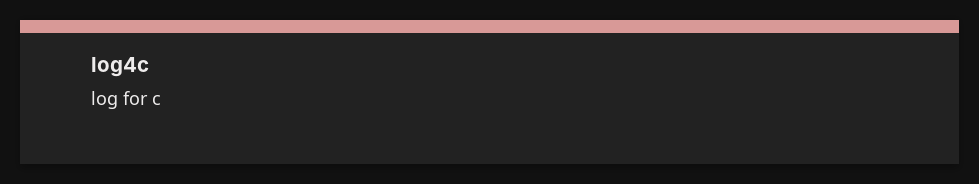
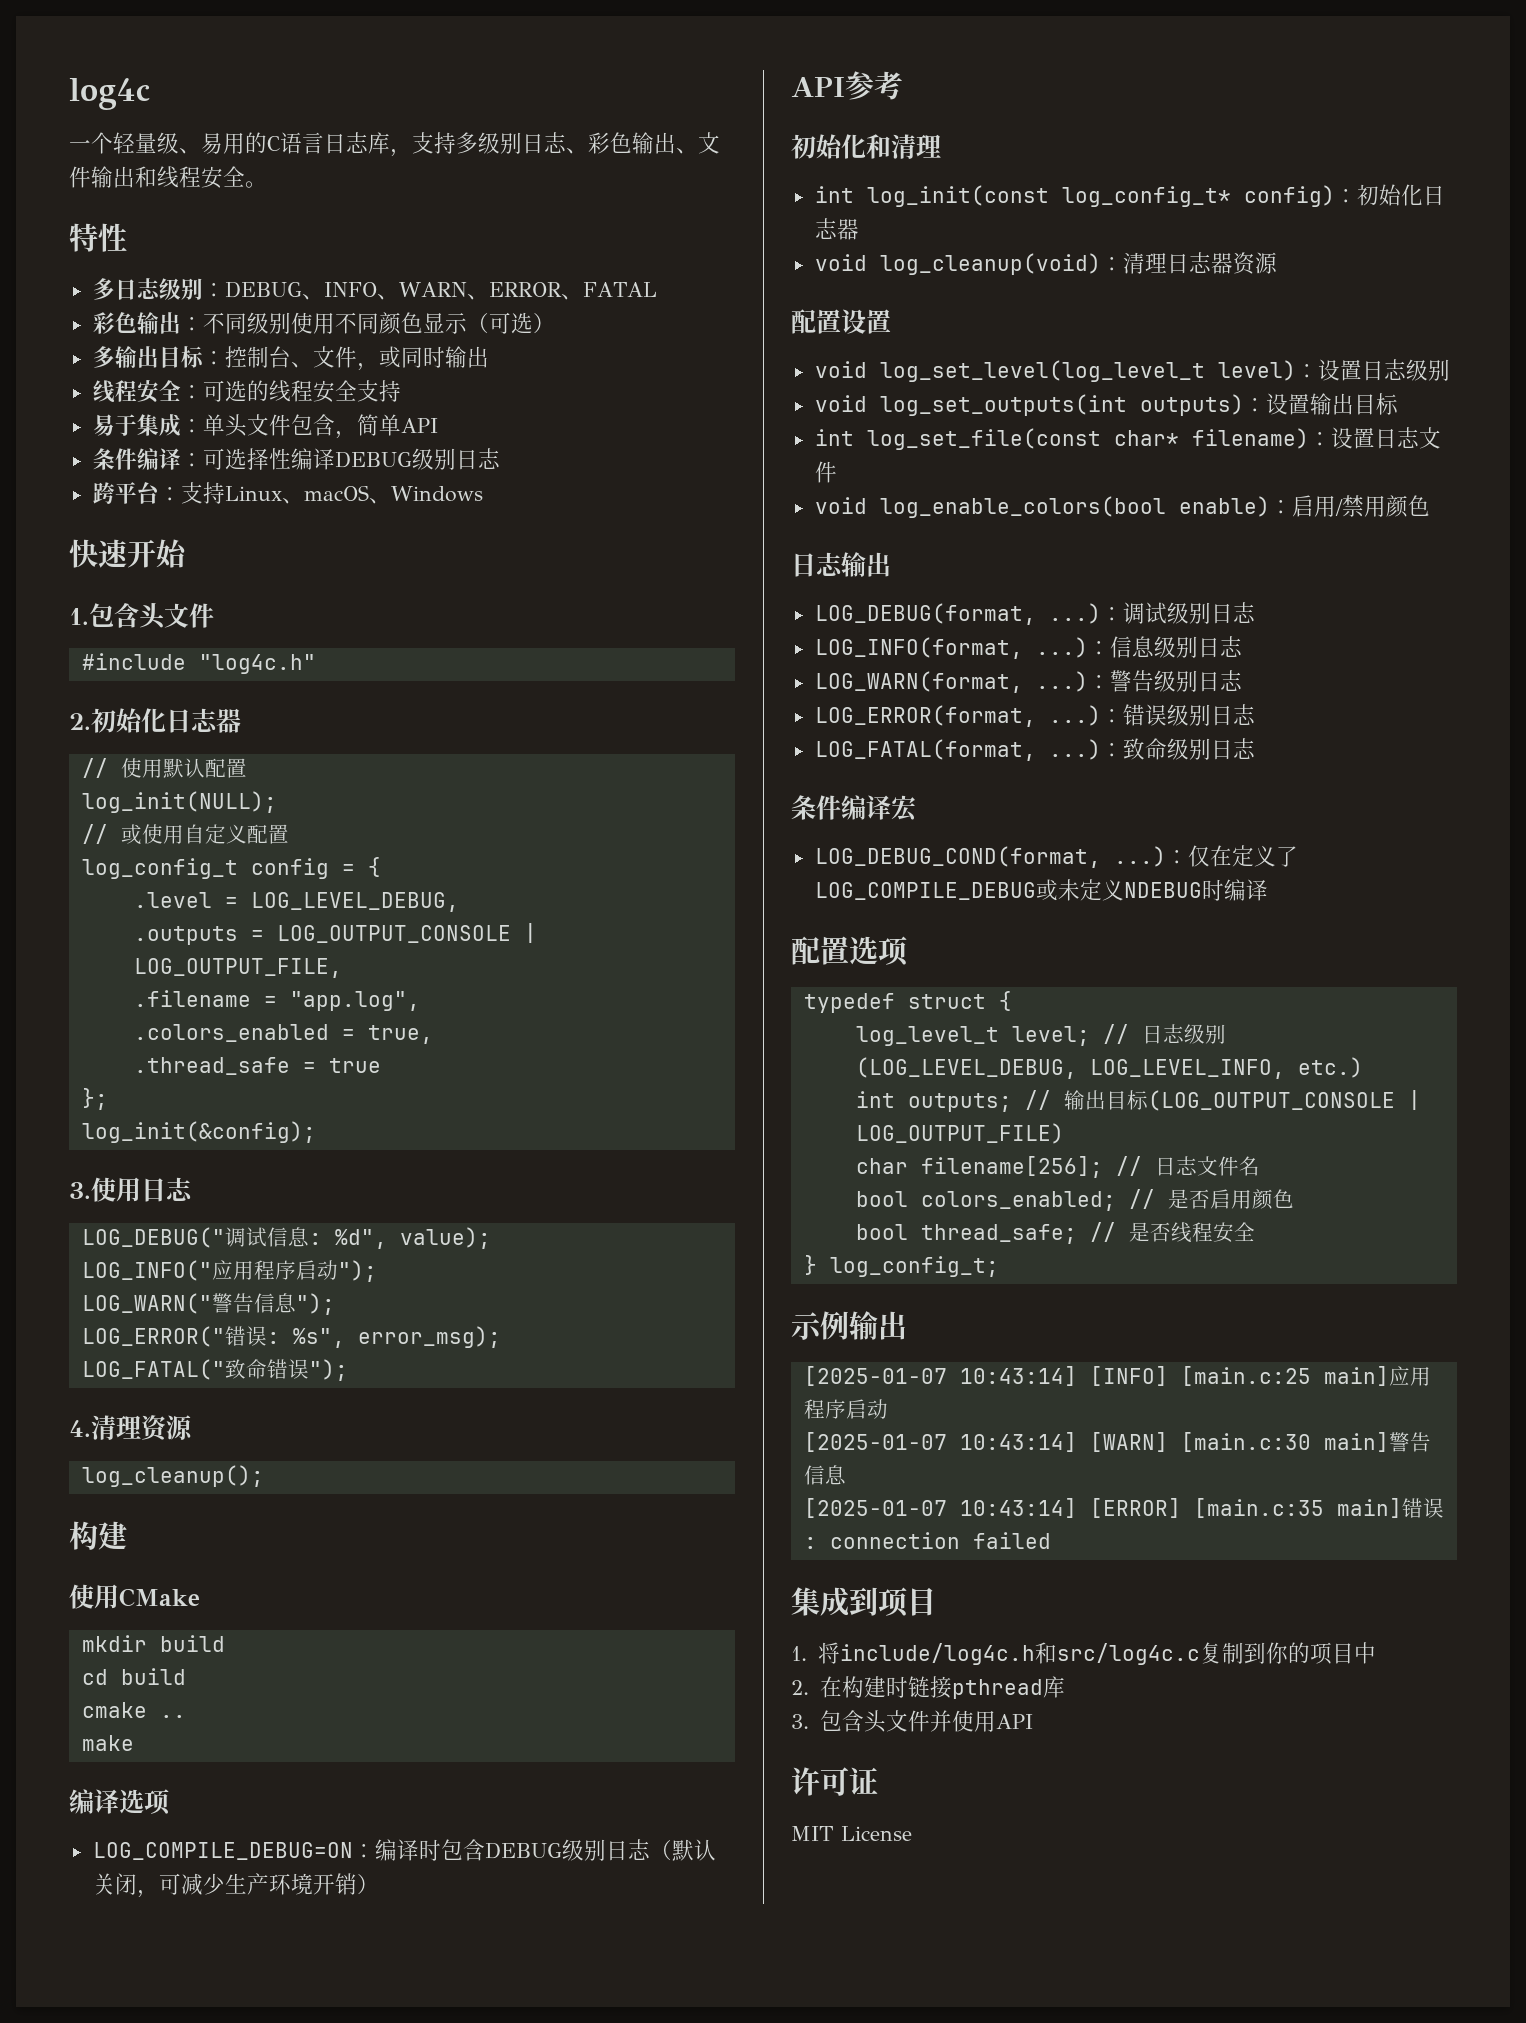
- log for c
+ 一个轻量级、易用的C语言日志库，支持多级别日志、彩色输出、文件输出和线程安全。
+ 特性
+ 多日志级别：DEBUG、INFO、WARN、ERROR、FATAL
+ 彩色输出：不同级别使用不同颜色显示（可选）
+ 多输出目标：控制台、文件，或同时输出
+ 线程安全：可选的线程安全支持
+ 易于集成：单头文件包含，简单API
+ 条件编译：可选择性编译DEBUG级别日志
+ 跨平台：支持Linux、macOS、Windows
+ 快速开始
+ 1.包含头文件
+ #include "log4c.h"
+ 2.初始化日志器
+ // 使用默认配置
+ log_init(NULL);
+ // 或使用自定义配置
+ log_config_t config = {
+ .level = LOG_LEVEL_DEBUG,
+ .outputs = LOG_OUTPUT_CONSOLE | LOG_OUTPUT_FILE,
+ .filename = "app.log",
+ .colors_enabled = true,
+ .thread_safe = true
+ };
+ log_init(&config);
+ 3.使用日志
+ LOG_DEBUG("调试信息: %d", value);
+ LOG_INFO("应用程序启动");
+ LOG_WARN("警告信息");
+ LOG_ERROR("错误: %s", error_msg);
+ LOG_FATAL("致命错误");
+ 4.清理资源
+ log_cleanup();
+ 构建
+ 使用CMake
+ mkdir build
+ cd build
+ cmake ..
+ make
+ 编译选项
+ LOG_COMPILE_DEBUG=ON：编译时包含DEBUG级别日志（默认关闭，可减少生产环境开销）
+ API参考
+ 初始化和清理
+ int log_init(const log_config_t* config)：初始化日志器
+ void log_cleanup(void)：清理日志器资源
+ 配置设置
+ void log_set_level(log_level_t level)：设置日志级别
+ void log_set_outputs(int outputs)：设置输出目标
+ int log_set_file(const char* filename)：设置日志文件
+ void log_enable_colors(bool enable)：启用/禁用颜色
+ 日志输出
+ LOG_DEBUG(format, ...)：调试级别日志
+ LOG_INFO(format, ...)：信息级别日志
+ LOG_WARN(format, ...)：警告级别日志
+ LOG_ERROR(format, ...)：错误级别日志
+ LOG_FATAL(format, ...)：致命级别日志
+ 条件编译宏
+ LOG_DEBUG_COND(format, ...)：仅在定义了LOG_COMPILE_DEBUG或未定义NDEBUG时编译
+ 配置选项
+ typedef struct {
+ log_level_t level; // 日志级别(LOG_LEVEL_DEBUG, LOG_LEVEL_INFO, etc.)
+ int outputs; // 输出目标(LOG_OUTPUT_CONSOLE | LOG_OUTPUT_FILE)
+ char filename[256]; // 日志文件名
+ bool colors_enabled; // 是否启用颜色
+ bool thread_safe; // 是否线程安全
+ } log_config_t;
+ 示例输出
+ [2025-01-07 10:43:14] [INFO] [main.c:25 main]应用程序启动
+ [2025-01-07 10:43:14] [WARN] [main.c:30 main]警告信息
+ [2025-01-07 10:43:14] [ERROR] [main.c:35 main]错误: connection failed
+ 集成到项目
+ 1.将include/log4c.h和src/log4c.c复制到你的项目中
+ 2.在构建时链接pthread库
+ 3.包含头文件并使用API
+ 许可证
+ MIT License

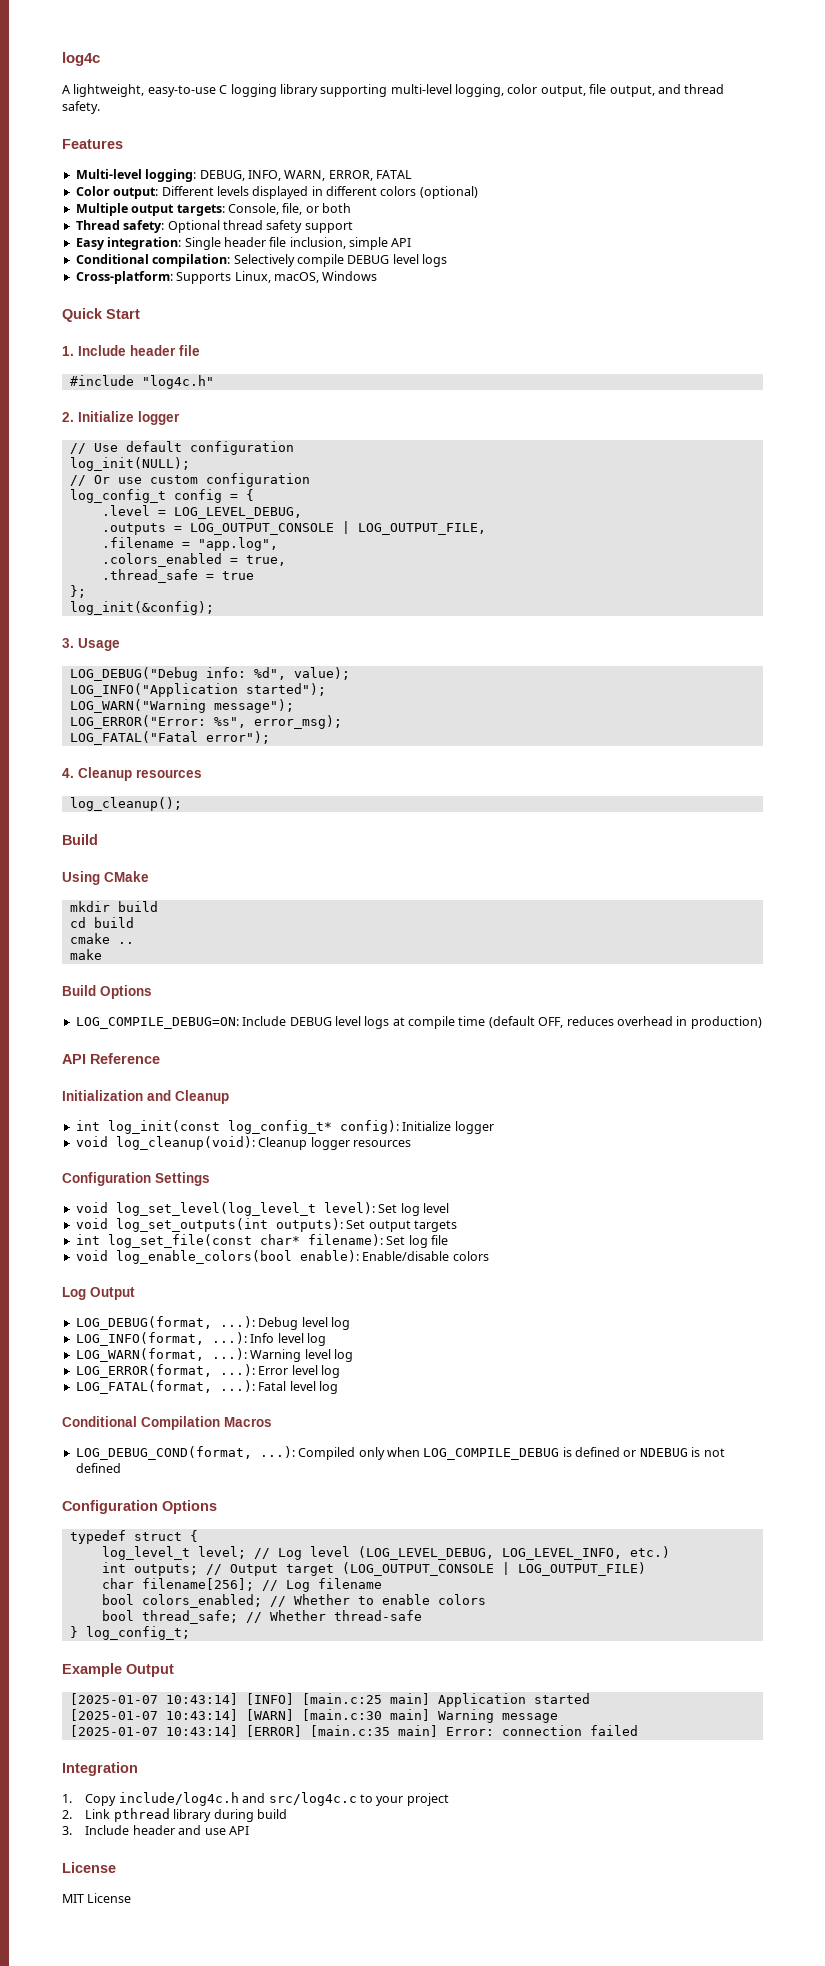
- 一个轻量级、易用的C语言日志库，支持多级别日志、彩色输出、文件输出和线程安全。
- 特性
- 多日志级别：DEBUG、INFO、WARN、ERROR、FATAL
- 彩色输出：不同级别使用不同颜色显示（可选）
- 多输出目标：控制台、文件，或同时输出
- 线程安全：可选的线程安全支持
- 易于集成：单头文件包含，简单API
- 条件编译：可选择性编译DEBUG级别日志
- 跨平台：支持Linux、macOS、Windows
+ A lightweight, easy-to-use C logging library supporting multi-level logging, color output, file output, and thread safety.
+ Features
+ Multi-level logging: DEBUG, INFO, WARN, ERROR, FATAL
+ Color output: Different levels displayed in different colors (optional)
+ Multiple output targets: Console, file, or both
+ Thread safety: Optional thread safety support
+ Easy integration: Single header file inclusion, simple API
+ Conditional compilation: Selectively compile DEBUG level logs
+ Cross-platform: Supports Linux, macOS, Windows
- 快速开始
- 1.包含头文件
+ Quick Start
+ 1. Include header file
- 2.初始化日志器
- // 使用默认配置
+ 2. Initialize logger
+ // Use default configuration
  log_init(NULL);
- // 或使用自定义配置
+ // Or use custom configuration
- 3.使用日志
- LOG_DEBUG("调试信息: %d", value);
- LOG_INFO("应用程序启动");
- LOG_WARN("警告信息");
- LOG_ERROR("错误: %s", error_msg);
- LOG_FATAL("致命错误");
+ 3. Usage
+ LOG_DEBUG("Debug info: %d", value);
+ LOG_INFO("Application started");
+ LOG_WARN("Warning message");
+ LOG_ERROR("Error: %s", error_msg);
+ LOG_FATAL("Fatal error");
- 4.清理资源
+ 4. Cleanup resources
  log_cleanup();
- 构建
- 使用CMake
+ Build
+ Using CMake
- 编译选项
- LOG_COMPILE_DEBUG=ON：编译时包含DEBUG级别日志（默认关闭，可减少生产环境开销）
- API参考
- 初始化和清理
- int log_init(const log_config_t* config)：初始化日志器
- void log_cleanup(void)：清理日志器资源
- 配置设置
- void log_set_level(log_level_t level)：设置日志级别
- void log_set_outputs(int outputs)：设置输出目标
- int log_set_file(const char* filename)：设置日志文件
- void log_enable_colors(bool enable)：启用/禁用颜色
- 日志输出
- LOG_DEBUG(format, ...)：调试级别日志
- LOG_INFO(format, ...)：信息级别日志
- LOG_WARN(format, ...)：警告级别日志
- LOG_ERROR(format, ...)：错误级别日志
- LOG_FATAL(format, ...)：致命级别日志
- 条件编译宏
- LOG_DEBUG_COND(format, ...)：仅在定义了LOG_COMPILE_DEBUG或未定义NDEBUG时编译
- 配置选项
+ Build Options
+ LOG_COMPILE_DEBUG=ON: Include DEBUG level logs at compile time (default OFF, reduces overhead in production)
+ API Reference
+ Initialization and Cleanup
+ int log_init(const log_config_t* config): Initialize logger
+ void log_cleanup(void): Cleanup logger resources
+ Configuration Settings
+ void log_set_level(log_level_t level): Set log level
+ void log_set_outputs(int outputs): Set output targets
+ int log_set_file(const char* filename): Set log file
+ void log_enable_colors(bool enable): Enable/disable colors
+ Log Output
+ LOG_DEBUG(format, ...): Debug level log
+ LOG_INFO(format, ...): Info level log
+ LOG_WARN(format, ...): Warning level log
+ LOG_ERROR(format, ...): Error level log
+ LOG_FATAL(format, ...): Fatal level log
+ Conditional Compilation Macros
+ LOG_DEBUG_COND(format, ...): Compiled only when LOG_COMPILE_DEBUG is defined or NDEBUG is not defined
+ Configuration Options
- log_level_t level; // 日志级别(LOG_LEVEL_DEBUG, LOG_LEVEL_INFO, etc.)
+ log_level_t level; // Log level (LOG_LEVEL_DEBUG, LOG_LEVEL_INFO, etc.)
- int outputs; // 输出目标(LOG_OUTPUT_CONSOLE | LOG_OUTPUT_FILE)
+ int outputs; // Output target (LOG_OUTPUT_CONSOLE | LOG_OUTPUT_FILE)
- char filename[256]; // 日志文件名
+ char filename[256]; // Log filename
- bool colors_enabled; // 是否启用颜色
+ bool colors_enabled; // Whether to enable colors
- bool thread_safe; // 是否线程安全
+ bool thread_safe; // Whether thread-safe
- 示例输出
+ Example Output
- [2025-01-07 10:43:14] [INFO] [main.c:25 main]应用程序启动
+ [2025-01-07 10:43:14] [INFO] [main.c:25 main] Application started
- [2025-01-07 10:43:14] [WARN] [main.c:30 main]警告信息
+ [2025-01-07 10:43:14] [WARN] [main.c:30 main] Warning message
- [2025-01-07 10:43:14] [ERROR] [main.c:35 main]错误: connection failed
+ [2025-01-07 10:43:14] [ERROR] [main.c:35 main] Error: connection failed
- 集成到项目
- 1.将include/log4c.h和src/log4c.c复制到你的项目中
- 2.在构建时链接pthread库
- 3.包含头文件并使用API
- 许可证
+ Integration
+ 1. Copy include/log4c.h and src/log4c.c to your project
+ 2. Link pthread library during build
+ 3. Include header and use API
+ License

